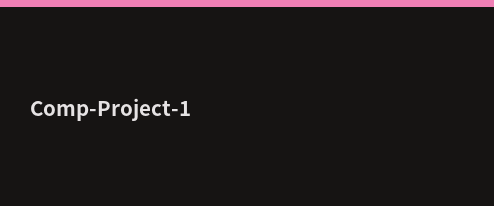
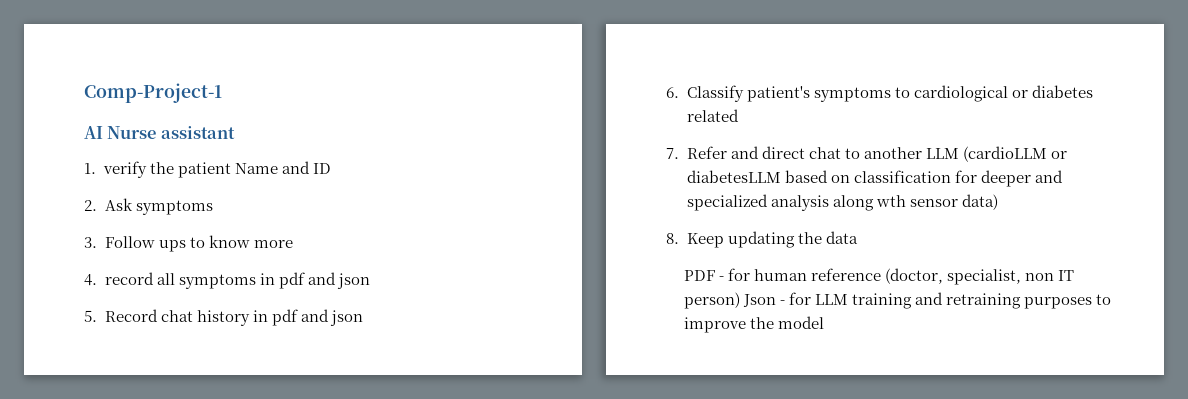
+ AI Nurse assistant
+ 1. verify the patient Name and ID
+ 2. Ask symptoms
+ 3. Follow ups to know more
+ 4. record all symptoms in pdf and json
+ 5. Record chat history in pdf and json
+ 6. Classify patient's symptoms to cardiological or diabetes related
+ 7. Refer and direct chat to another LLM (cardioLLM or diabetesLLM based on classification for deeper and specialized analysis along wth sensor data)
+ 8. Keep updating the data
+ PDF - for human reference (doctor, specialist, non IT person) Json - for LLM training and retraining purposes to improve the model

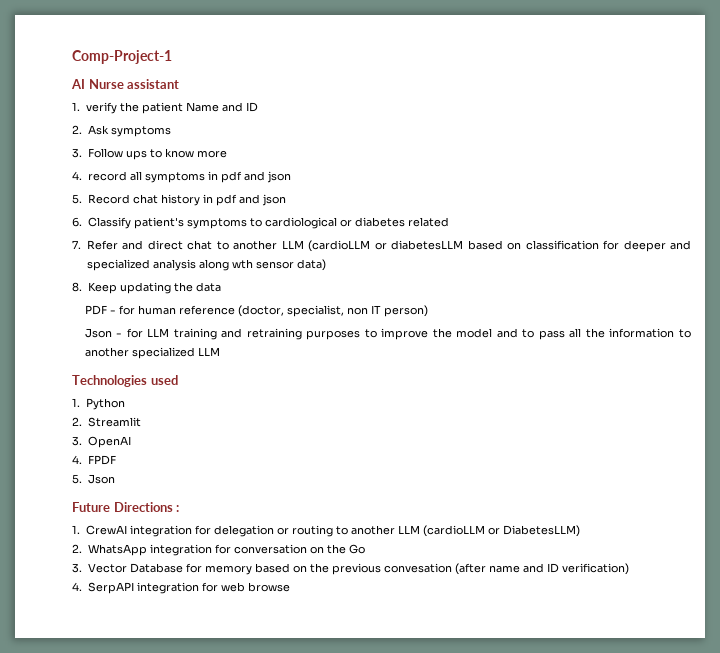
- PDF - for human reference (doctor, specialist, non IT person) Json - for LLM training and retraining purposes to improve the model
+ PDF - for human reference (doctor, specialist, non IT person)
+ Json - for LLM training and retraining purposes to improve the model and to pass all the information to another specialized LLM
+ Technologies used
+ 1. Python
+ 2. Streamlit
+ 3. OpenAI
+ 4. FPDF
+ 5. Json
+ Future Directions :
+ 1. CrewAI integration for delegation or routing to another LLM (cardioLLM or DiabetesLLM)
+ 2. WhatsApp integration for conversation on the Go
+ 3. Vector Database for memory based on the previous convesation (after name and ID verification)
+ 4. SerpAPI integration for web browse

